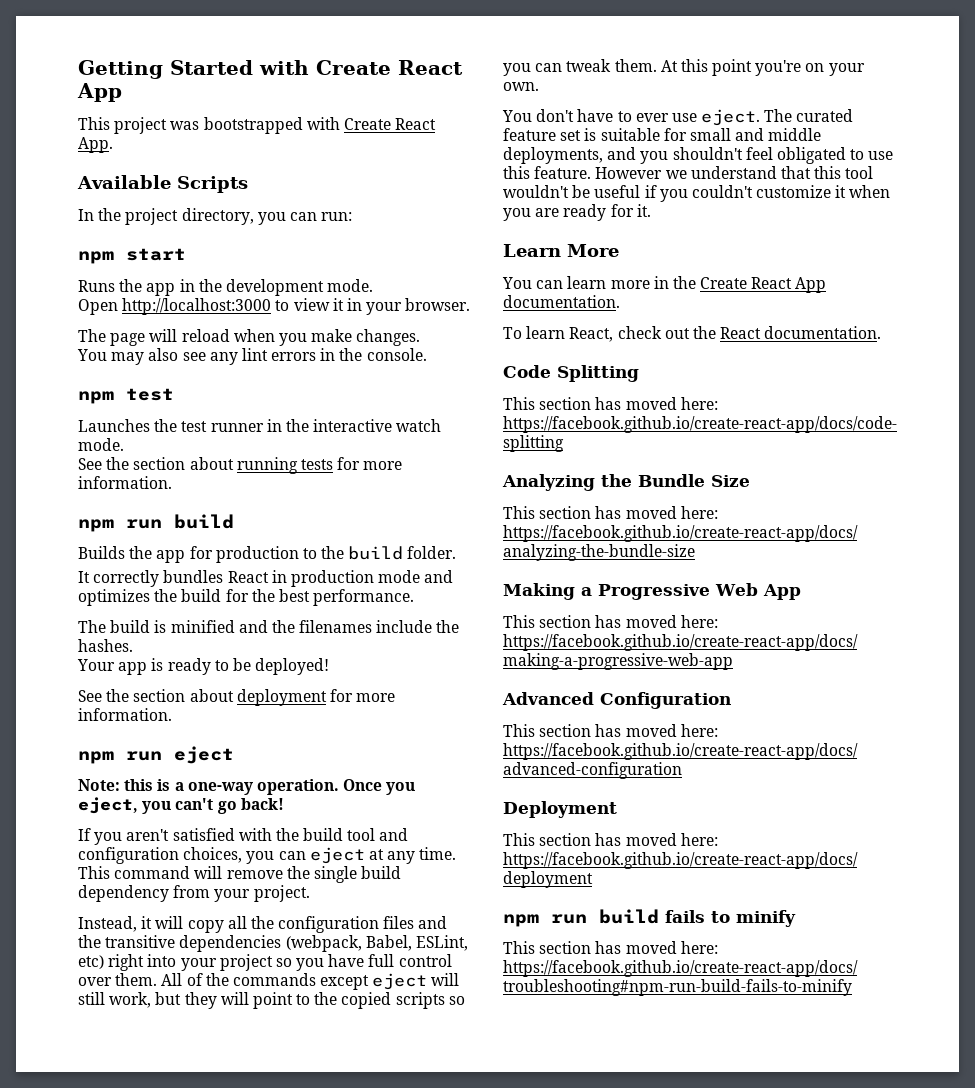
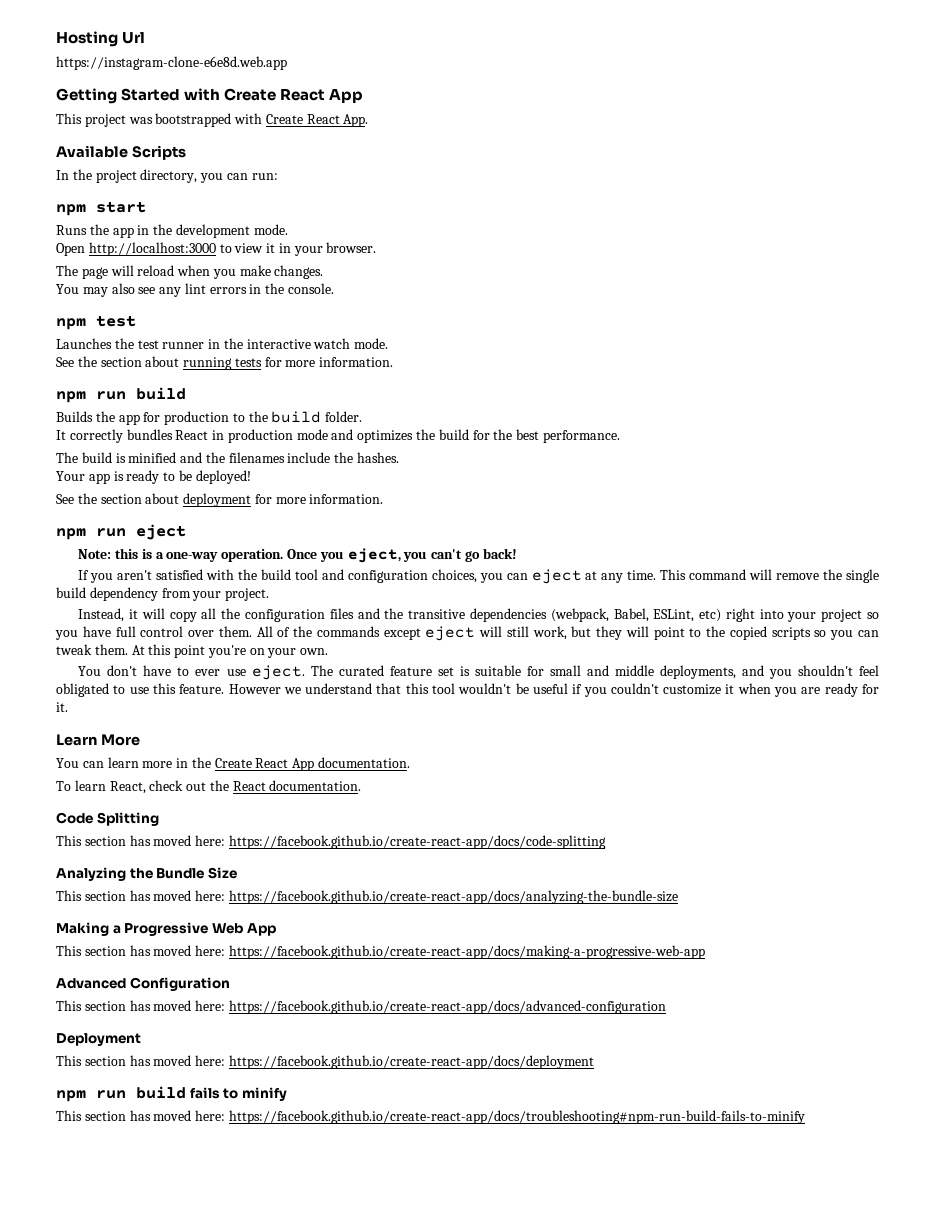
+ Hosting Url
+ https://instagram-clone-e6e8d.web.app

